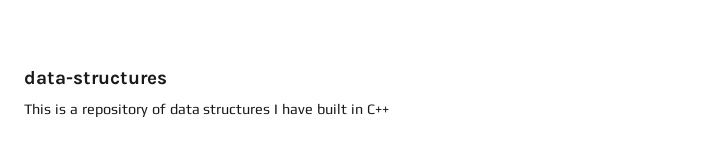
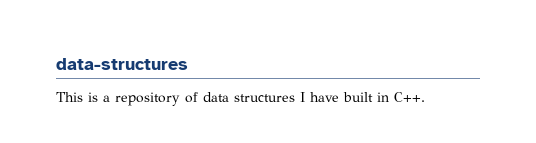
- This is a repository of data structures I have built in C++
+ This is a repository of data structures I have built in C++.

